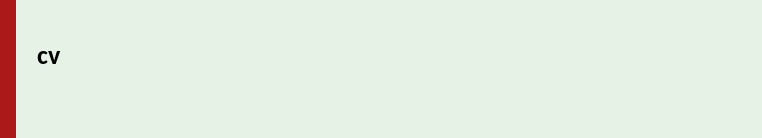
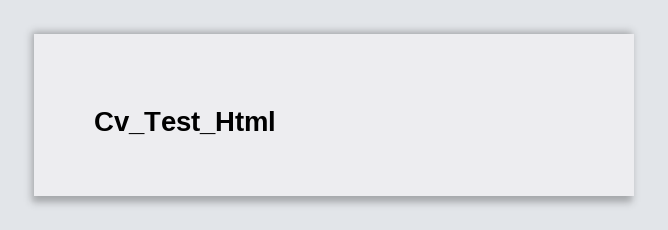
- cv
+ Cv_Test_Html

